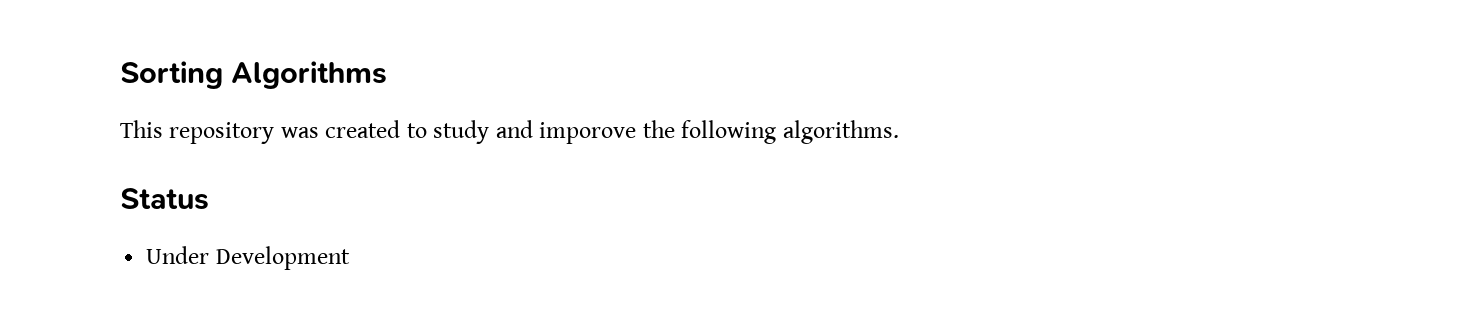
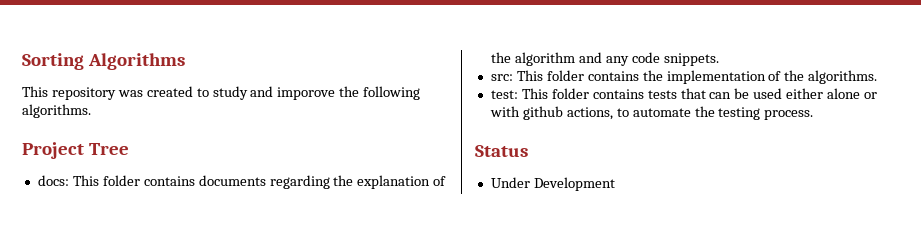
+ Project Tree
+ docs: This folder contains documents regarding the explanation of the algorithm and any code snippets.
+ src: This folder contains the implementation of the algorithms.
+ test: This folder contains tests that can be used either alone or with github actions, to automate the testing process.

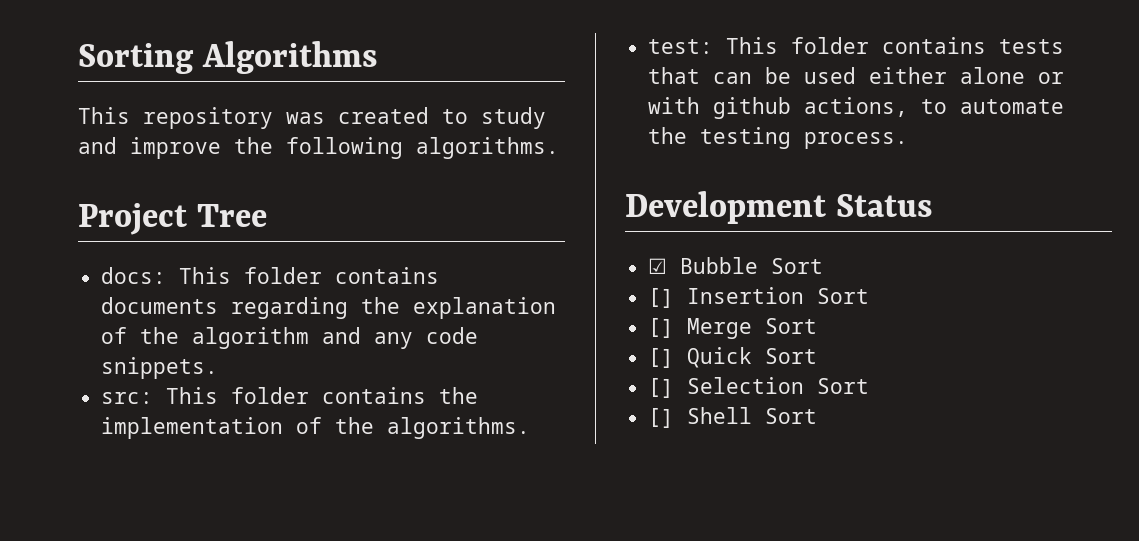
- This repository was created to study and imporove the following algorithms.
+ This repository was created to study and improve the following algorithms.
- Status
+ Development Status
- Under Development
+ ☑ Bubble Sort
+ [] Insertion Sort
+ [] Merge Sort
+ [] Quick Sort
+ [] Selection Sort
+ [] Shell Sort

